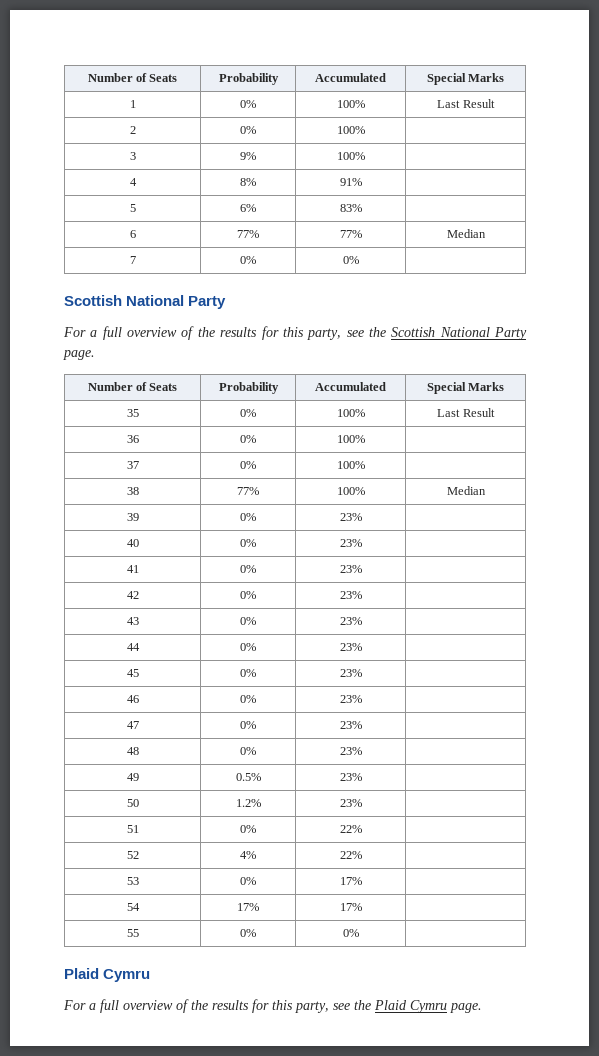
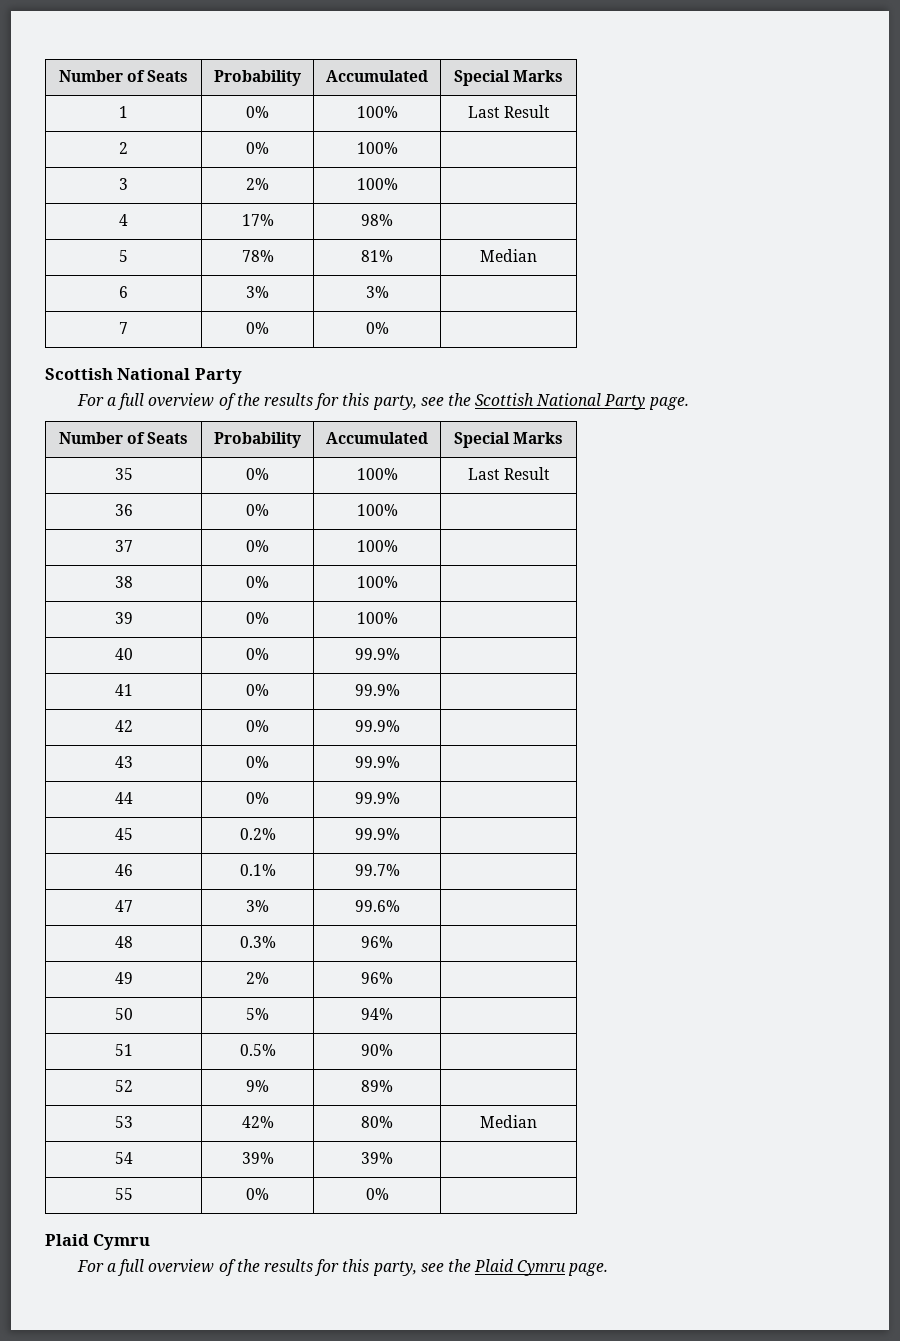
- 3 | 9% | 100% |
+ 3 | 2% | 100% |
- 4 | 8% | 91% |
+ 4 | 17% | 98% |
- 5 | 6% | 83% |
- 6 | 77% | 77% | Median
+ 5 | 78% | 81% | Median
+ 6 | 3% | 3% |
- 38 | 77% | 100% | Median
+ 38 | 0% | 100% |
- 39 | 0% | 23% |
+ 39 | 0% | 100% |
- 40 | 0% | 23% |
+ 40 | 0% | 99.9% |
- 41 | 0% | 23% |
+ 41 | 0% | 99.9% |
- 42 | 0% | 23% |
+ 42 | 0% | 99.9% |
- 43 | 0% | 23% |
+ 43 | 0% | 99.9% |
- 44 | 0% | 23% |
+ 44 | 0% | 99.9% |
- 45 | 0% | 23% |
+ 45 | 0.2% | 99.9% |
- 46 | 0% | 23% |
+ 46 | 0.1% | 99.7% |
- 47 | 0% | 23% |
+ 47 | 3% | 99.6% |
- 48 | 0% | 23% |
+ 48 | 0.3% | 96% |
- 49 | 0.5% | 23% |
+ 49 | 2% | 96% |
- 50 | 1.2% | 23% |
+ 50 | 5% | 94% |
- 51 | 0% | 22% |
+ 51 | 0.5% | 90% |
- 52 | 4% | 22% |
+ 52 | 9% | 89% |
- 53 | 0% | 17% |
+ 53 | 42% | 80% | Median
- 54 | 17% | 17% |
+ 54 | 39% | 39% |

